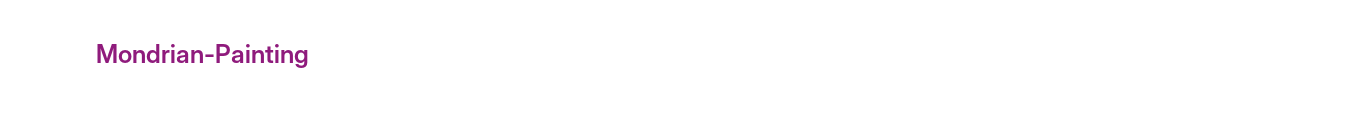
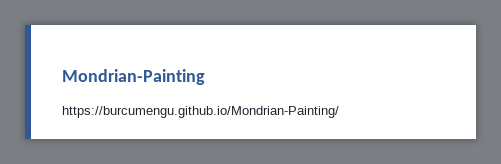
+ https://burcumengu.github.io/Mondrian-Painting/

